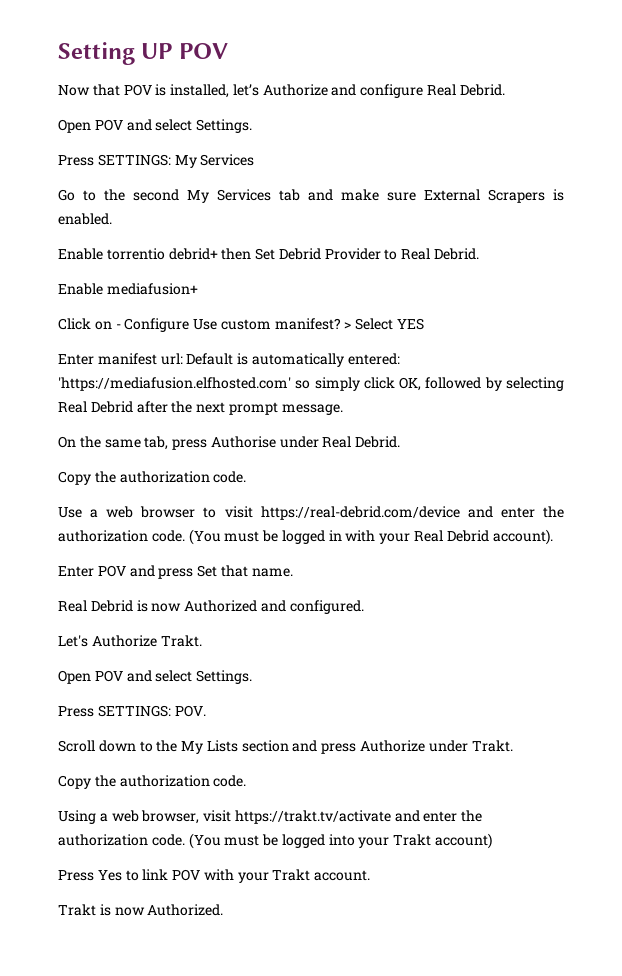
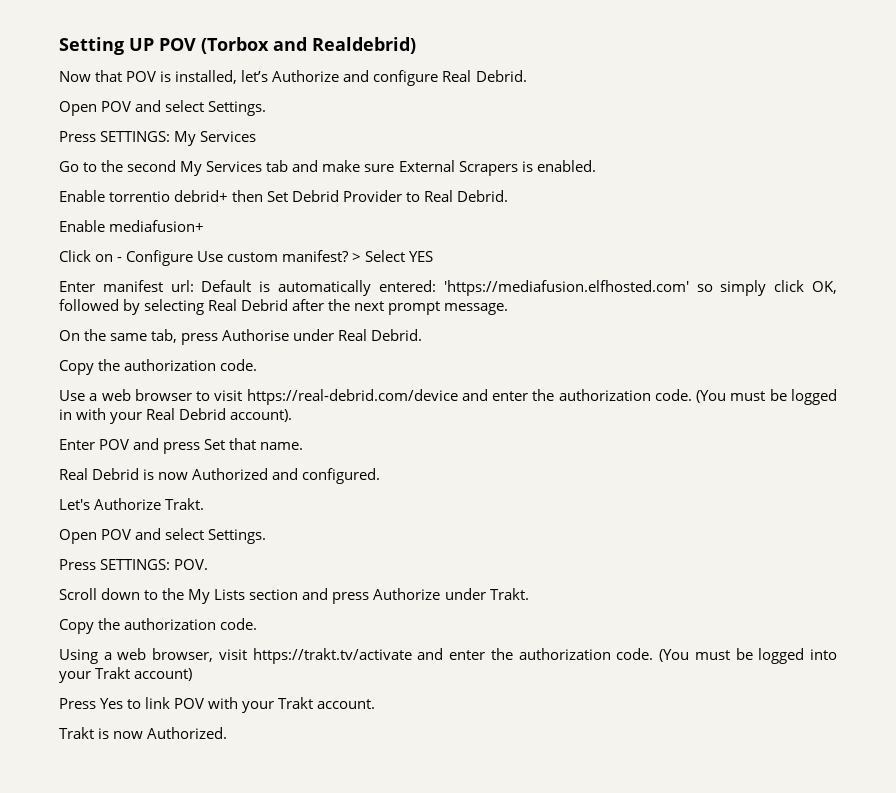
- Setting UP POV
+ Setting UP POV (Torbox and Realdebrid)

